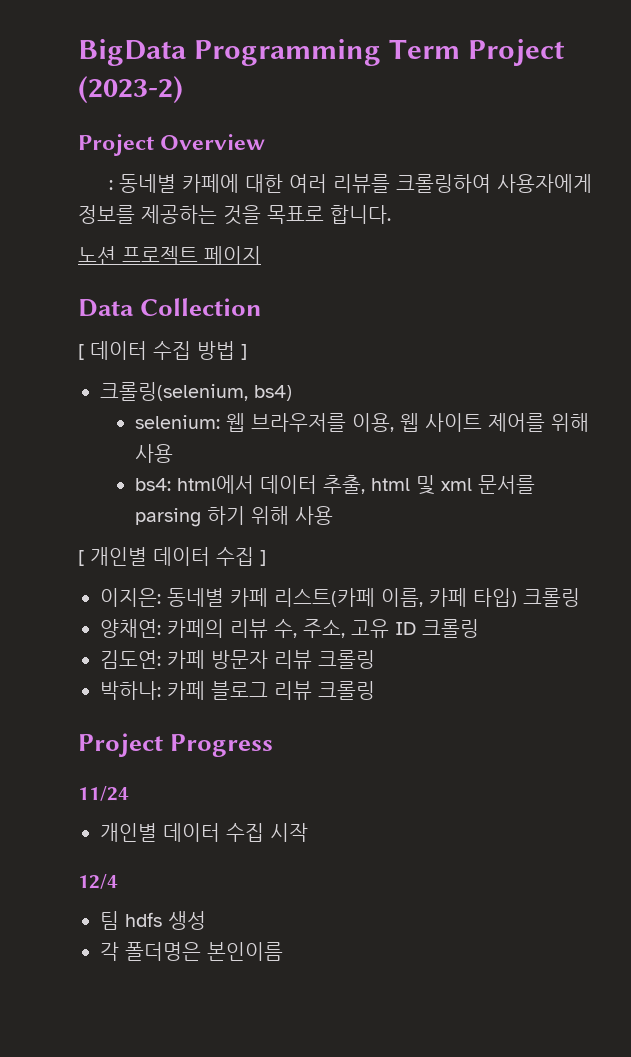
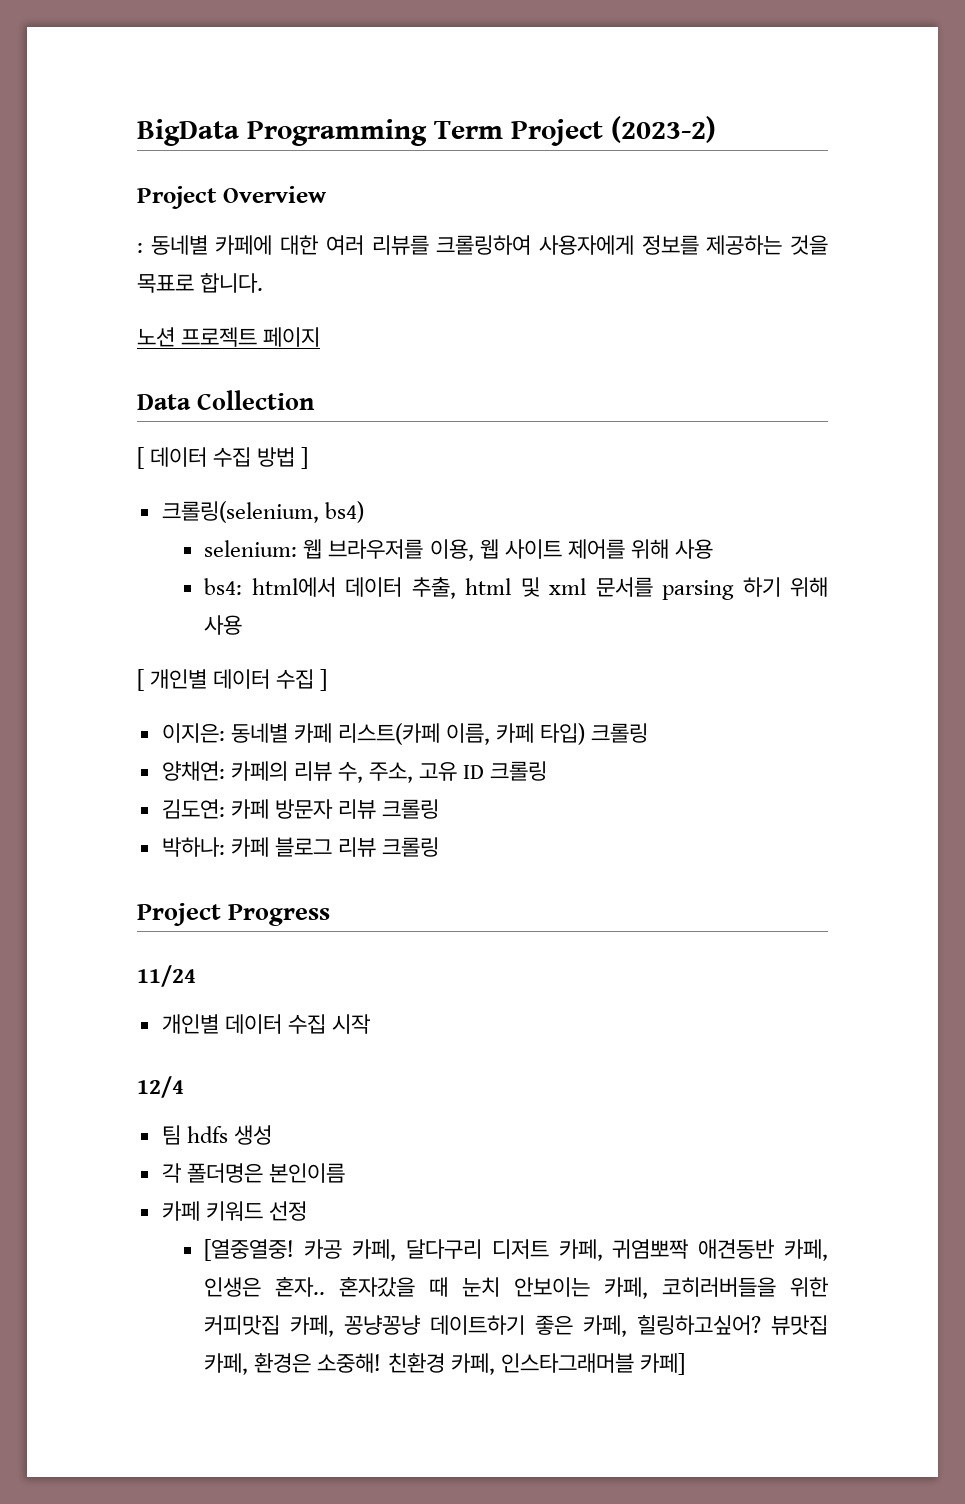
+ 카페 키워드 선정
+ [열중열중! 카공 카페, 달다구리 디저트 카페, 귀염뽀짝 애견동반 카페, 인생은 혼자.. 혼자갔을 때 눈치 안보이는 카페, 코히러버들을 위한 커피맛집 카페, 꽁냥꽁냥 데이트하기 좋은 카페, 힐링하고싶어? 뷰맛집 카페, 환경은 소중해! 친환경 카페, 인스타그래머블 카페]

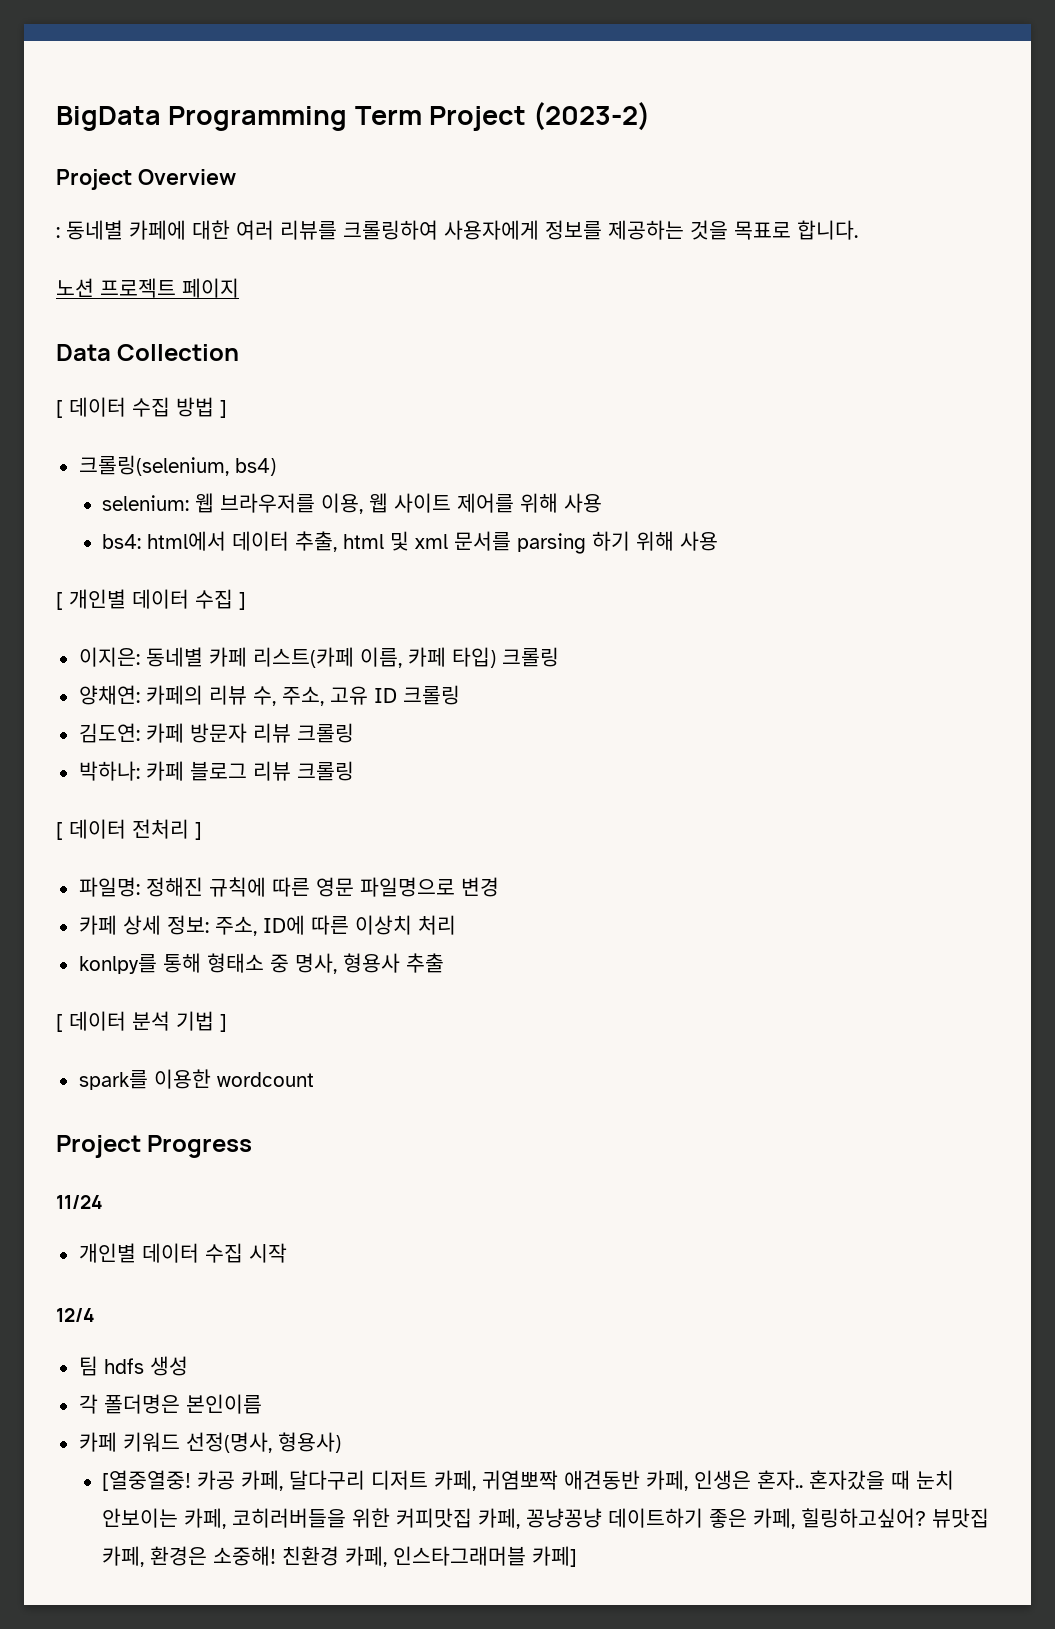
+ [ 데이터 전처리 ]
+ 파일명: 정해진 규칙에 따른 영문 파일명으로 변경
+ 카페 상세 정보: 주소, ID에 따른 이상치 처리
+ konlpy를 통해 형태소 중 명사, 형용사 추출
+ [ 데이터 분석 기법 ]
+ spark를 이용한 wordcount
- 카페 키워드 선정
+ 카페 키워드 선정(명사, 형용사)

